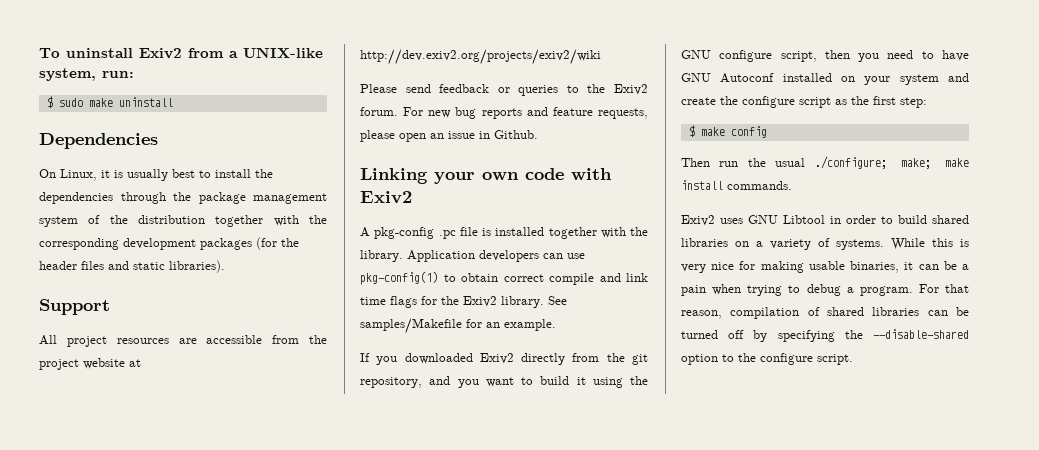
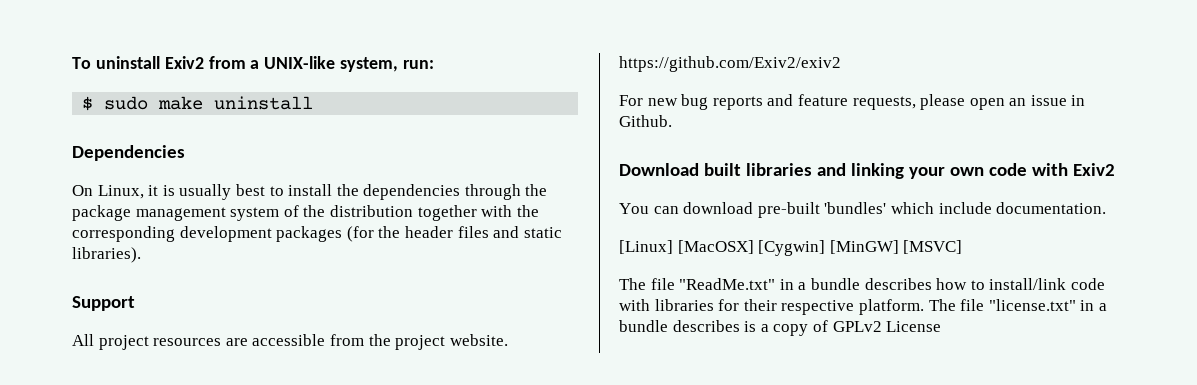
- All project resources are accessible from the project website at http://dev.exiv2.org/projects/exiv2/wiki
- Please send feedback or queries to the Exiv2 forum. For new bug reports and feature requests, please open an issue in Github.
+ All project resources are accessible from the project website. https://github.com/Exiv2/exiv2
+ For new bug reports and feature requests, please open an issue in Github.
- Linking your own code with Exiv2
+ Download built libraries and linking your own code with Exiv2
- A pkg-config .pc file is installed together with the library. Application developers can use pkg-config(1) to obtain correct compile and link time flags for the Exiv2 library. See samples/Makefile for an example.
- If you downloaded Exiv2 directly from the git repository, and you want to build it using the GNU configure script, then you need to have GNU Autoconf installed on your system and create the configure script as the first step:
- $ make config
- Then run the usual ./configure; make; make install commands.
- Exiv2 uses GNU Libtool in order to build shared libraries on a variety of systems. While this is very nice for making usable binaries, it can be a pain when trying to debug a program. For that reason, compilation of shared libraries can be turned off by specifying the --disable-shared option to the configure script.
+ You can download pre-built 'bundles' which include documentation.
+ [Linux] [MacOSX] [Cygwin] [MinGW] [MSVC]
+ The file "ReadMe.txt" in a bundle describes how to install/link code with libraries for their respective platform. The file "license.txt" in a bundle describes is a copy of GPLv2 License

